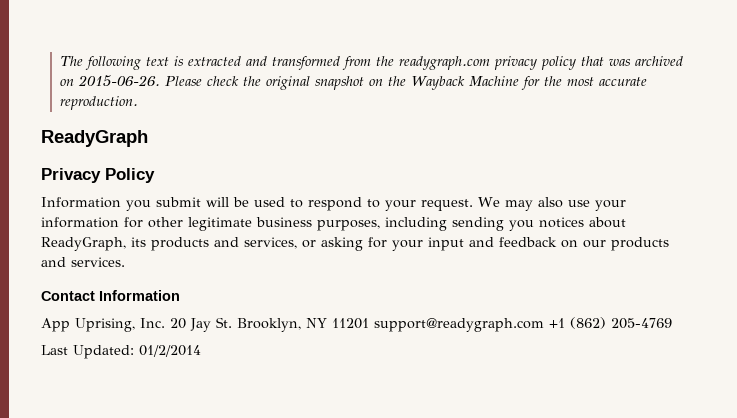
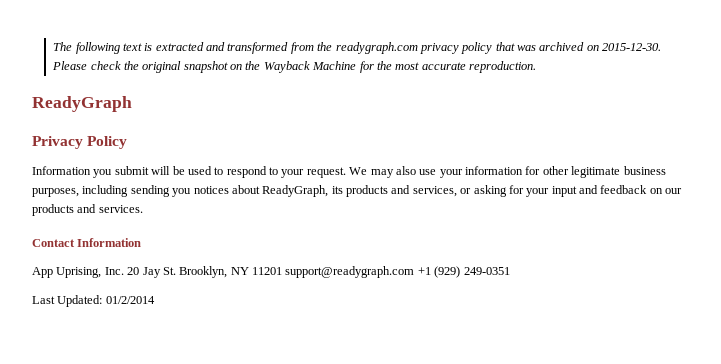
- The following text is extracted and transformed from the readygraph.com privacy policy that was archived on 2015-06-26.
+ The following text is extracted and transformed from the readygraph.com privacy policy that was archived on 2015-12-30.
- App Uprising, Inc. 20 Jay St. Brooklyn, NY 11201 support@readygraph.com +1 (862) 205-4769
+ App Uprising, Inc. 20 Jay St. Brooklyn, NY 11201 support@readygraph.com +1 (929) 249-0351

